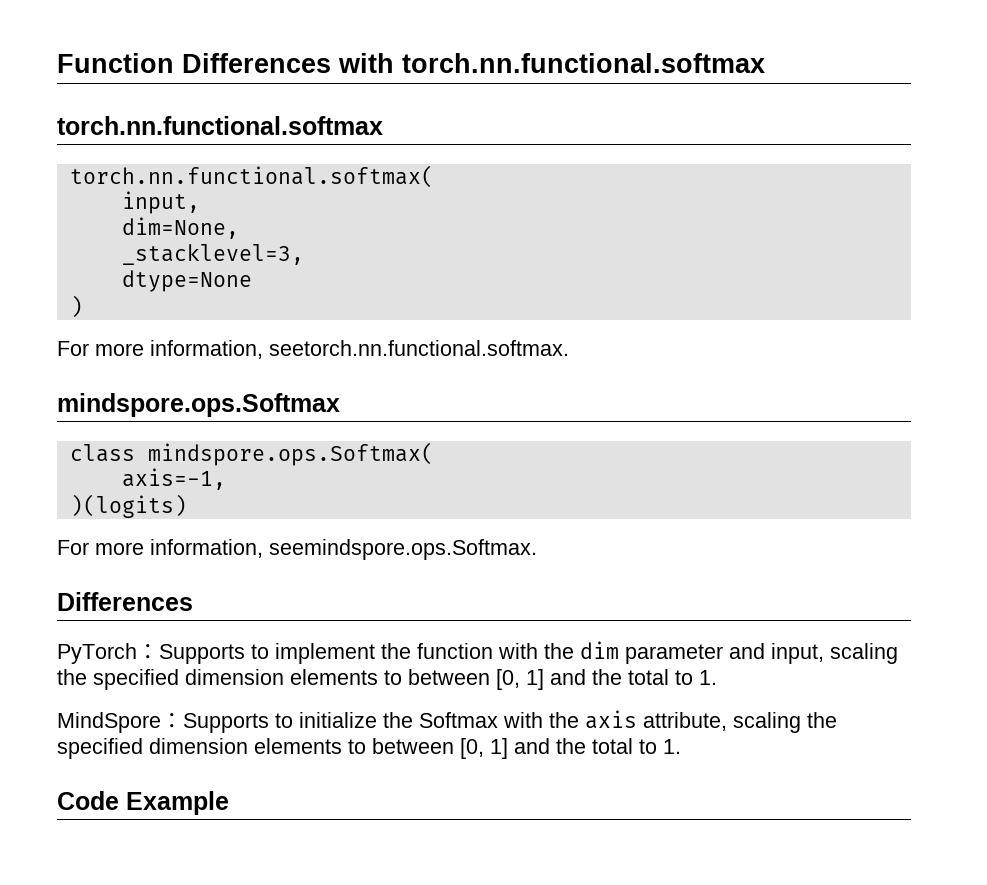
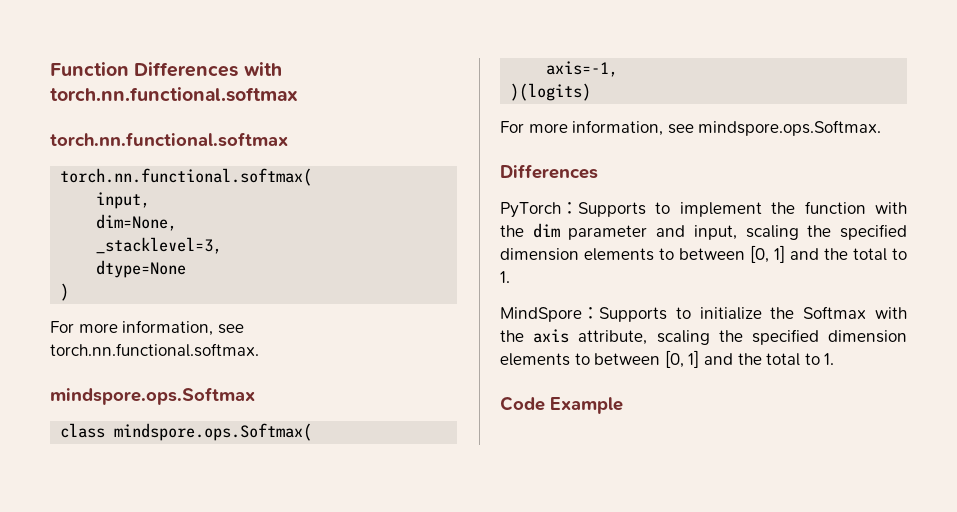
- For more information, seetorch.nn.functional.softmax.
+ For more information, see torch.nn.functional.softmax.
- For more information, seemindspore.ops.Softmax.
+ For more information, see mindspore.ops.Softmax.

